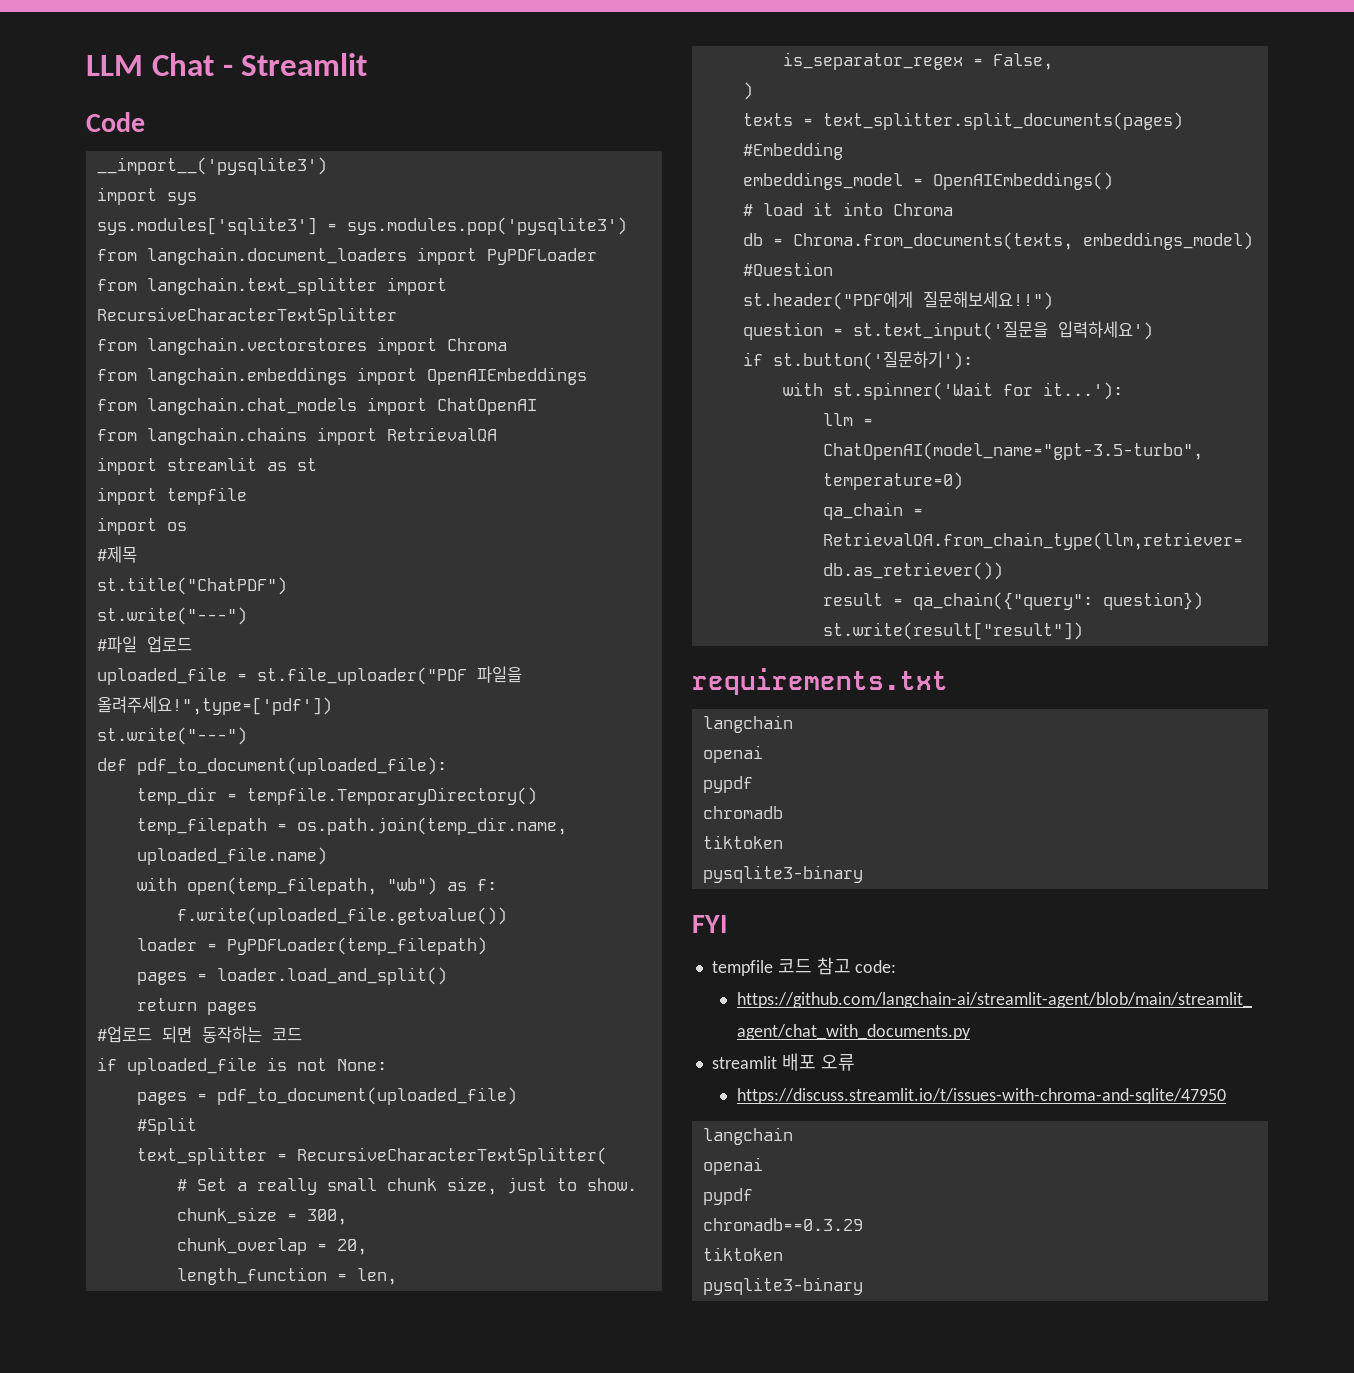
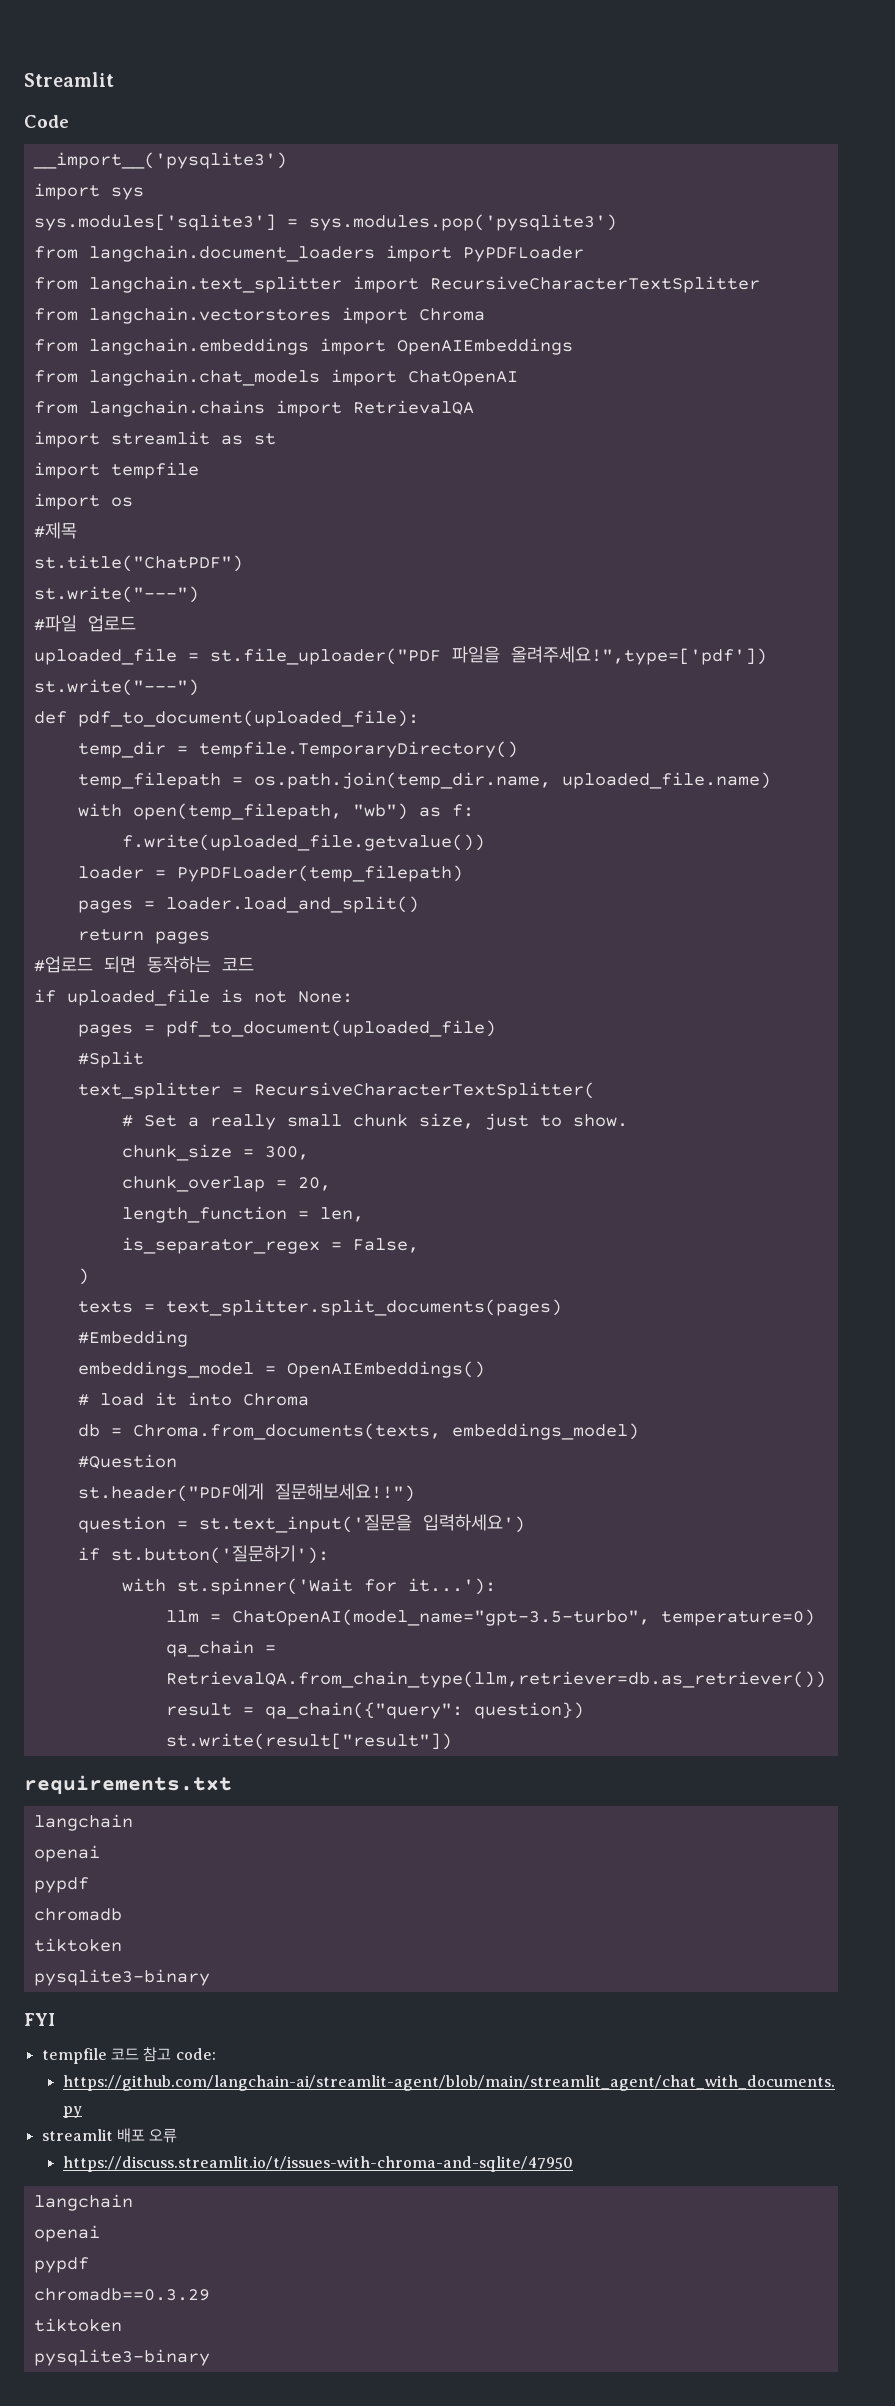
- LLM Chat - Streamlit
+ Streamlit

